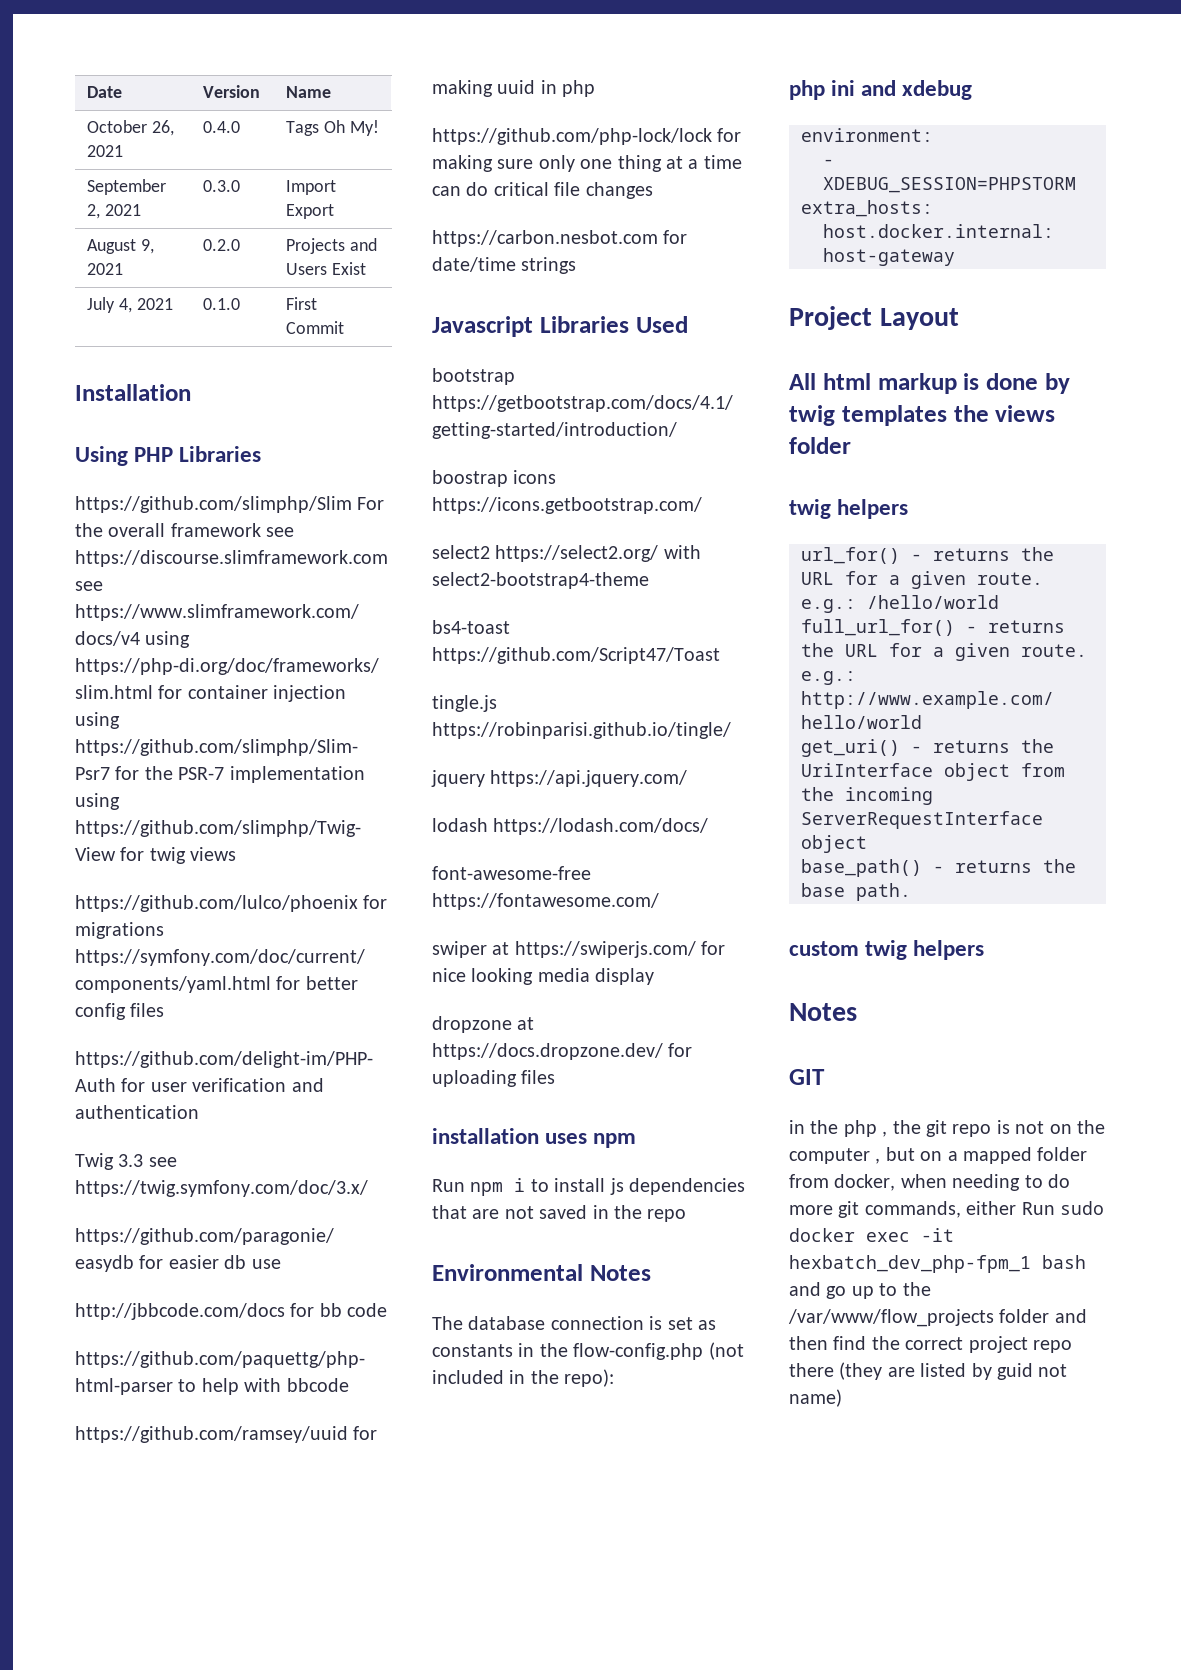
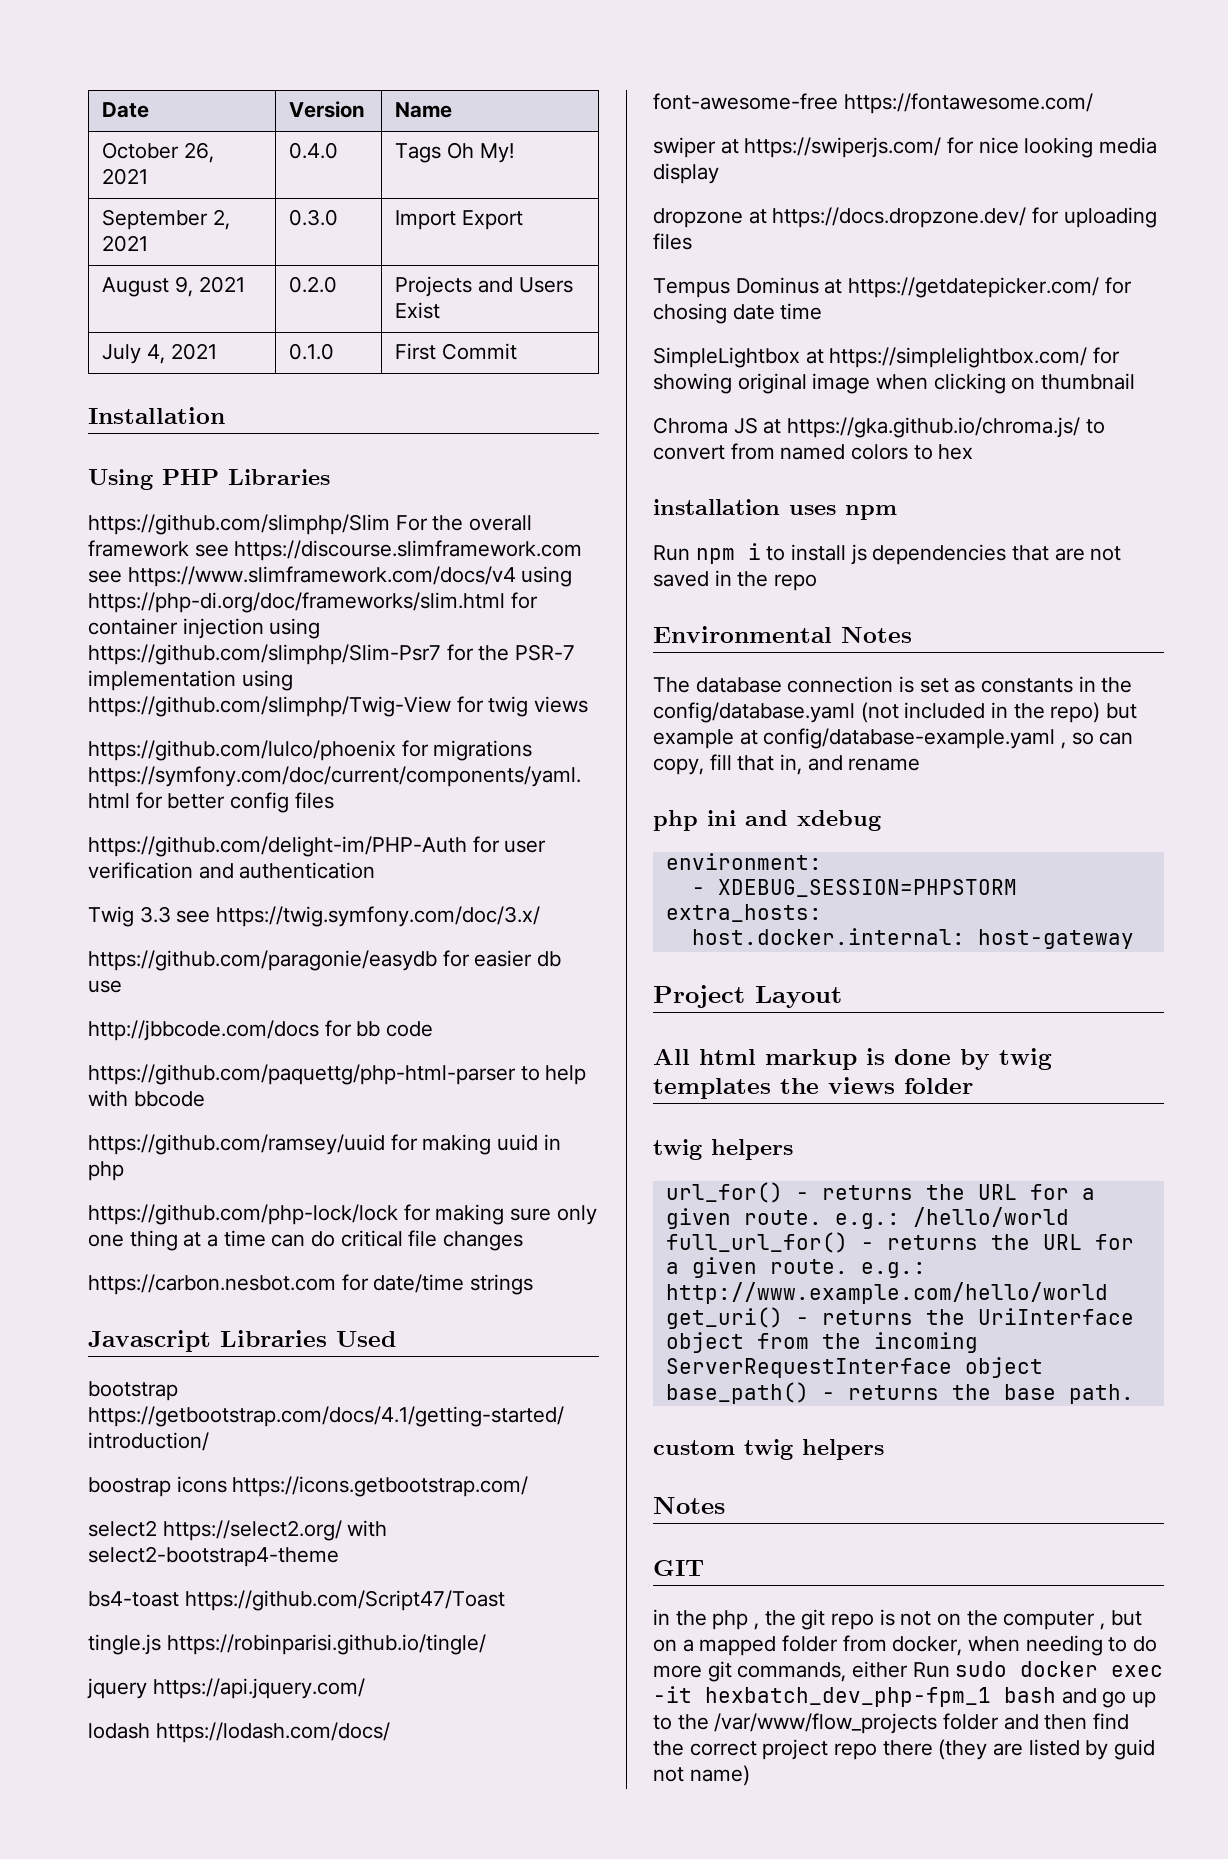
+ Tempus Dominus at https://getdatepicker.com/ for chosing date time
+ SimpleLightbox at https://simplelightbox.com/ for showing original image when clicking on thumbnail
+ Chroma JS at https://gka.github.io/chroma.js/ to convert from named colors to hex
- The database connection is set as constants in the flow-config.php (not included in the repo):
+ The database connection is set as constants in the config/database.yaml (not included in the repo) but example at config/database-example.yaml , so can copy, fill that in, and rename

